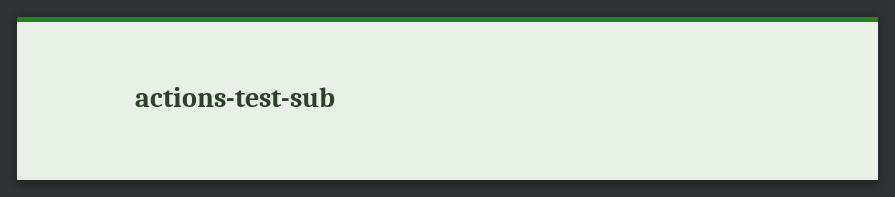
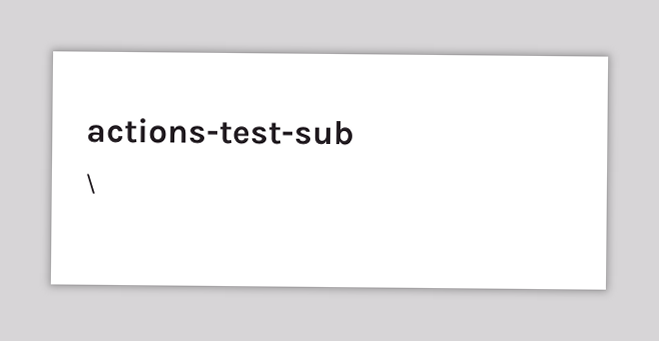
+ \

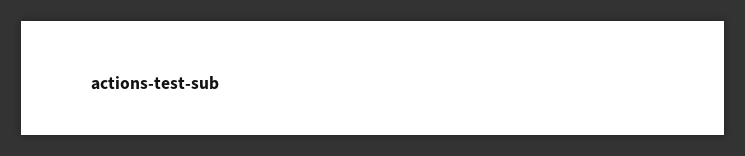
- \

